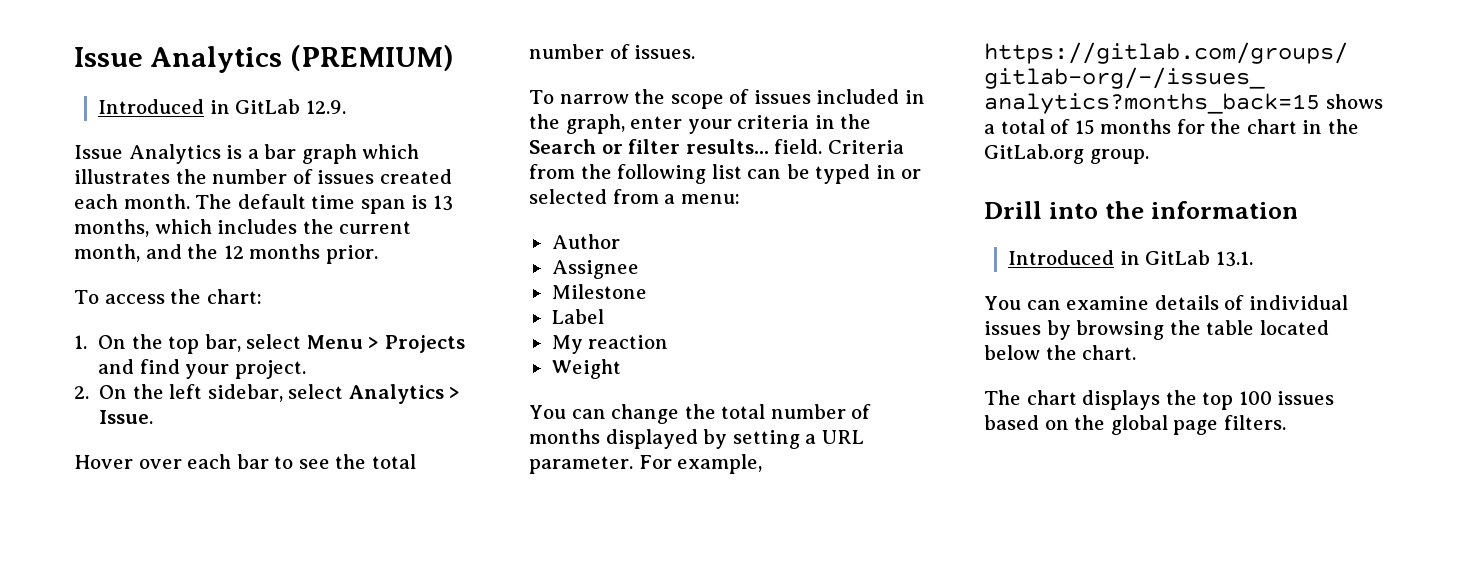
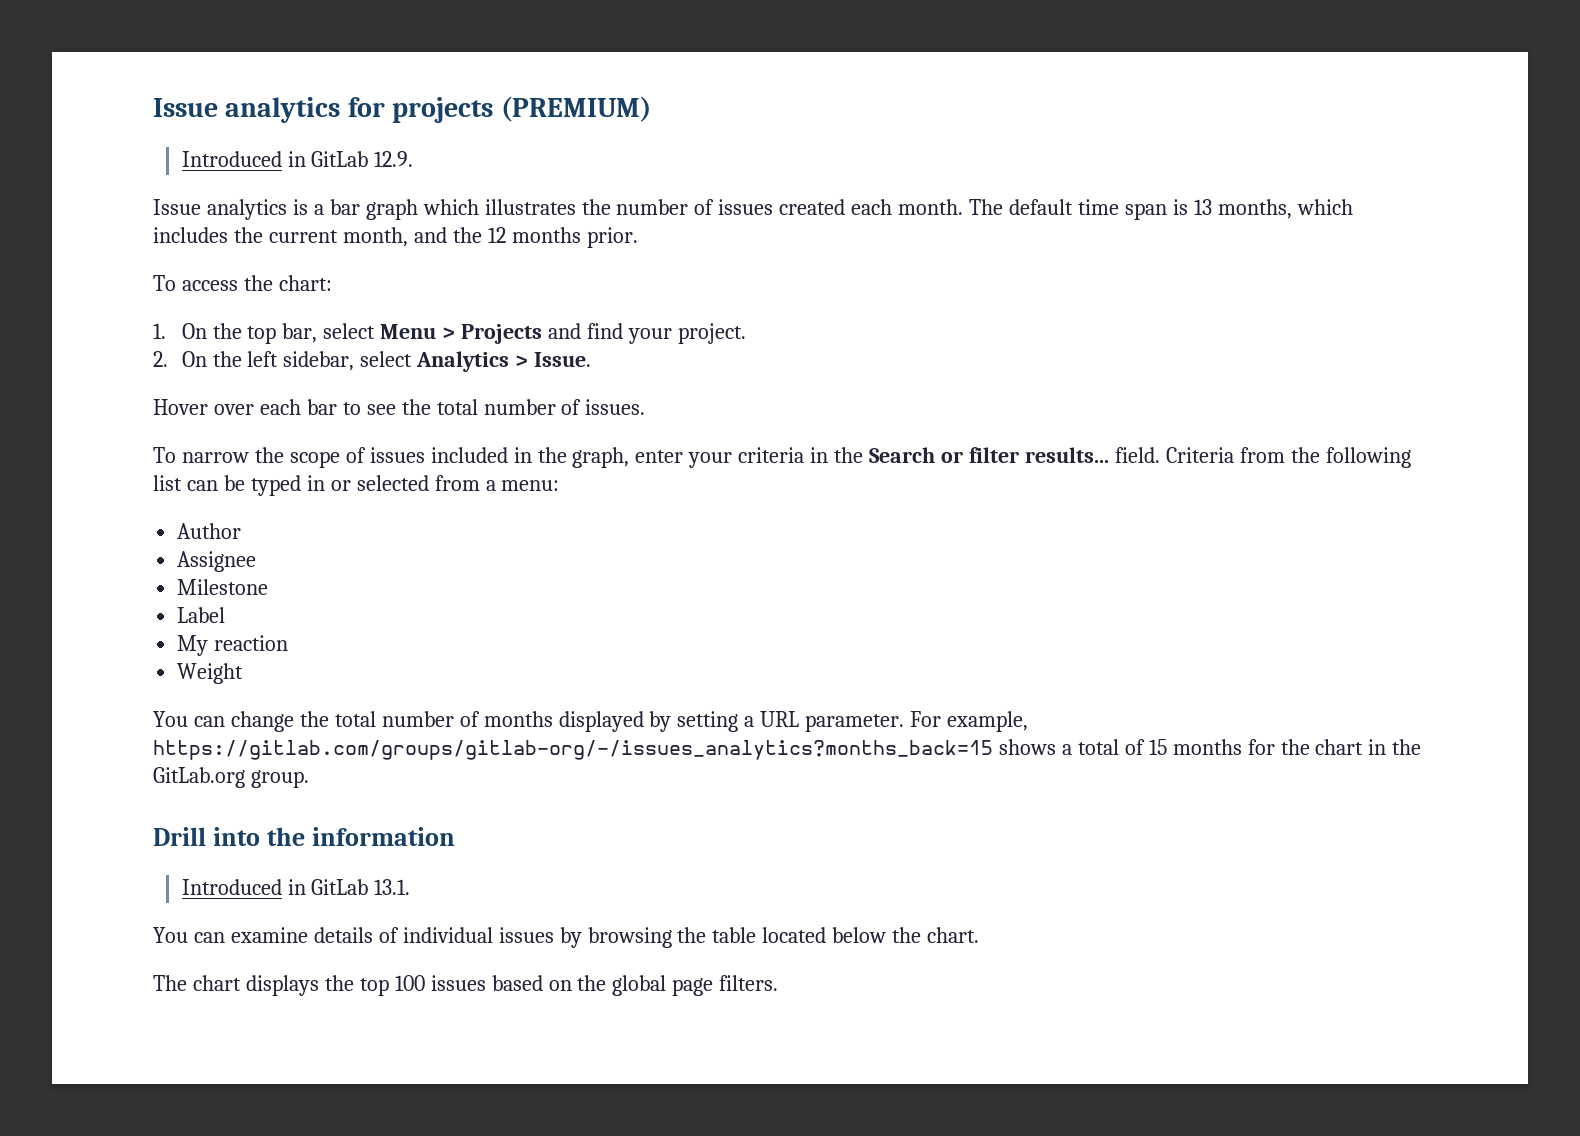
- Issue Analytics (PREMIUM)
+ Issue analytics for projects (PREMIUM)
- Issue Analytics is a bar graph which illustrates the number of issues created each month.
+ Issue analytics is a bar graph which illustrates the number of issues created each month.

